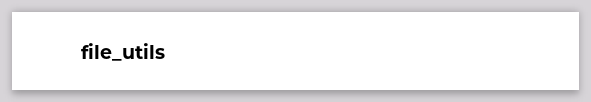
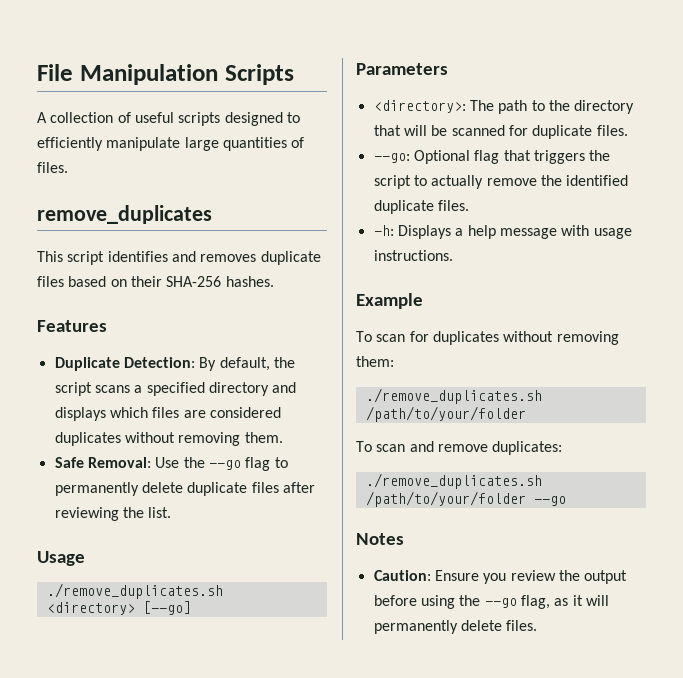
- file_utils
+ File Manipulation Scripts
+ A collection of useful scripts designed to efficiently manipulate large quantities of files.
+ remove_duplicates
+ This script identifies and removes duplicate files based on their SHA-256 hashes.
+ Features
+ Duplicate Detection: By default, the script scans a specified directory and displays which files are considered duplicates without removing them.
+ Safe Removal: Use the --go flag to permanently delete duplicate files after reviewing the list.
+ Usage
+ ./remove_duplicates.sh <directory> [--go]
+ Parameters
+ <directory>: The path to the directory that will be scanned for duplicate files.
+ --go: Optional flag that triggers the script to actually remove the identified duplicate files.
+ -h: Displays a help message with usage instructions.
+ Example
+ To scan for duplicates without removing them:
+ ./remove_duplicates.sh /path/to/your/folder
+ To scan and remove duplicates:
+ ./remove_duplicates.sh /path/to/your/folder --go
+ Notes
+ Caution: Ensure you review the output before using the --go flag, as it will permanently delete files.

